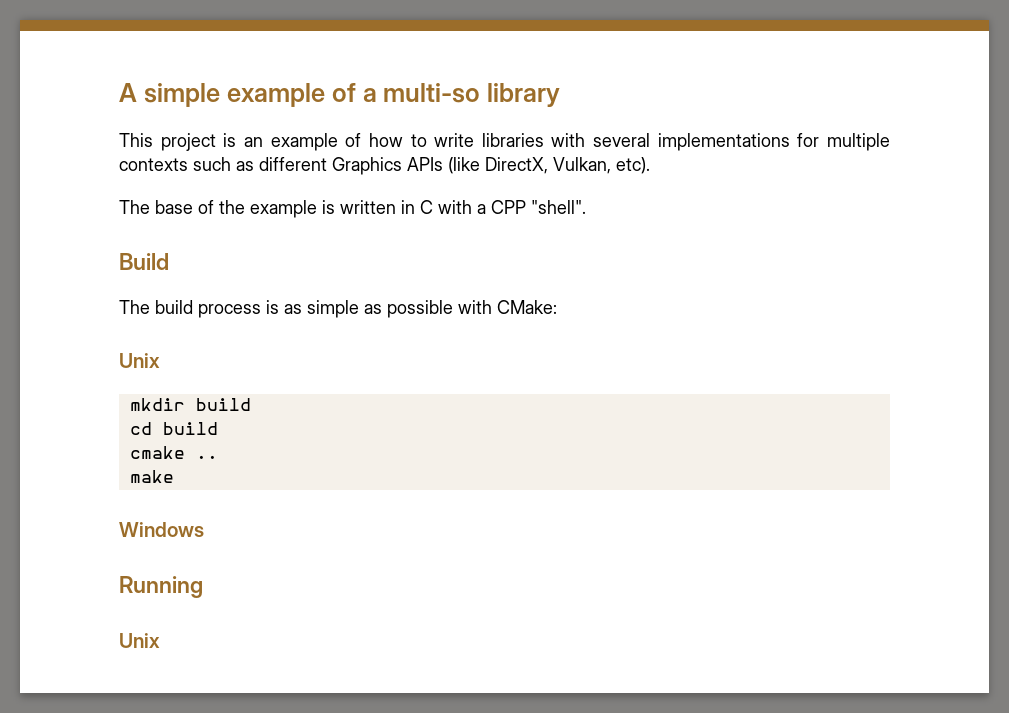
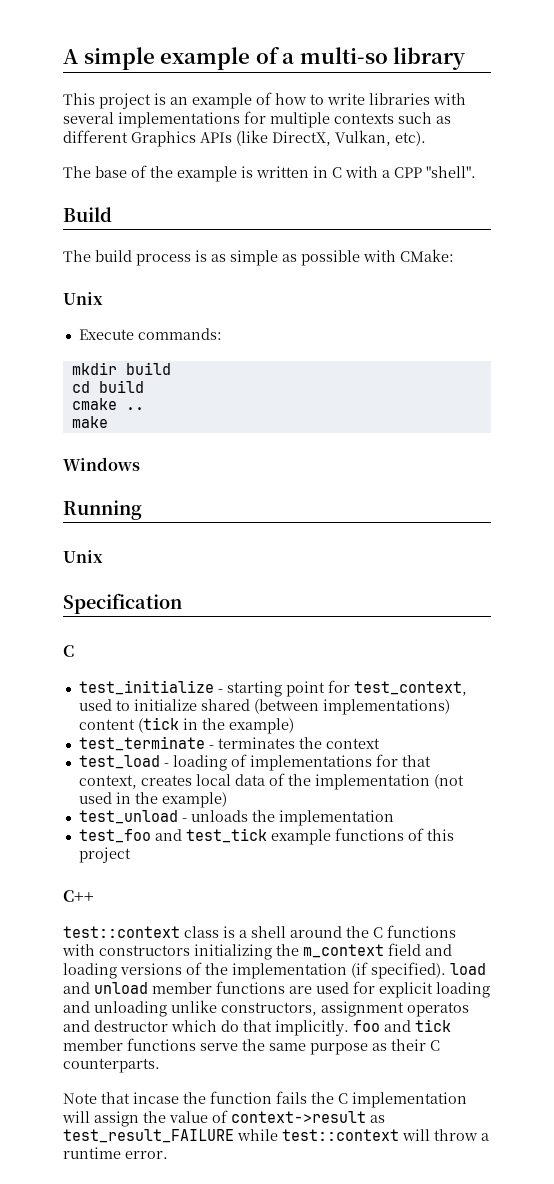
+ Execute commands:
+ Specification
+ C
+ test_initialize - starting point for test_context, used to initialize shared (between implementations) content (tick in the example)
+ test_terminate - terminates the context
+ test_load - loading of implementations for that context, creates local data of the implementation (not used in the example)
+ test_unload - unloads the implementation
+ test_foo and test_tick example functions of this project
+ C++
+ test::context class is a shell around the C functions with constructors initializing the m_context field and loading versions of the implementation (if specified). load and unload member functions are used for explicit loading and unloading unlike constructors, assignment operatos and destructor which do that implicitly. foo and tick member functions serve the same purpose as their C counterparts.
+ Note that incase the function fails the C implementation will assign the value of context->result as test_result_FAILURE while test::context will throw a runtime error.

